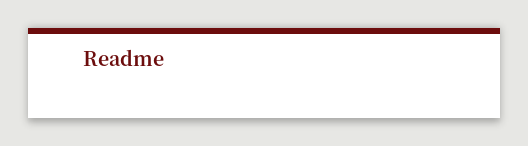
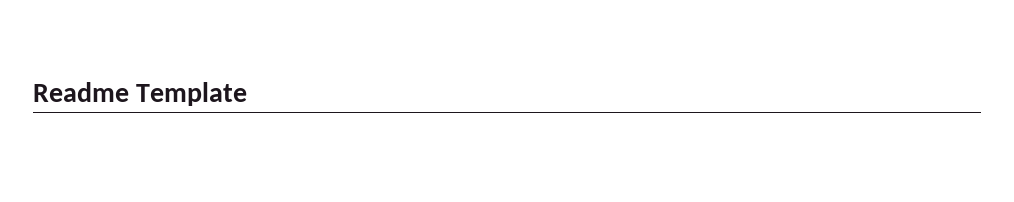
- Readme
+ Readme Template

